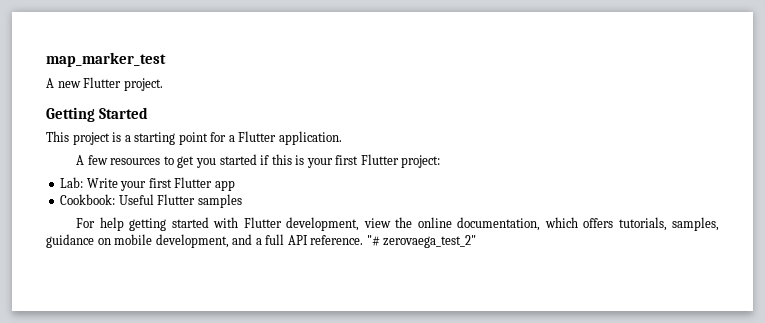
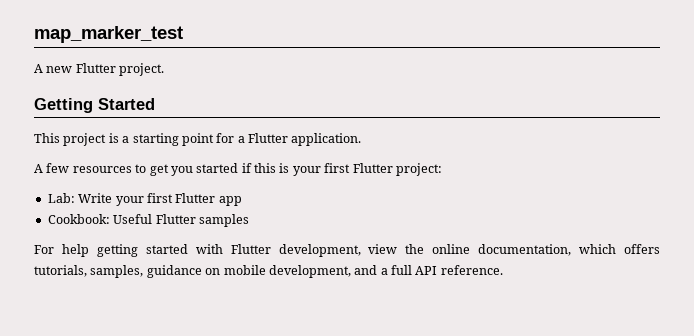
- "# zerovaega_test_2"

